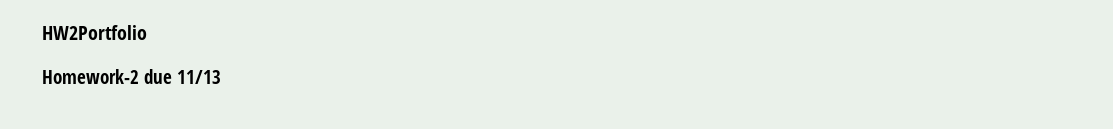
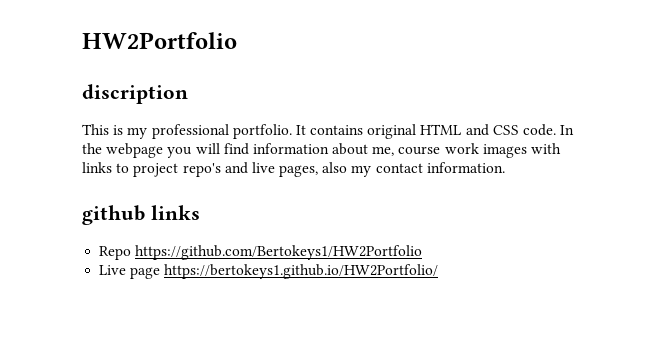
- Homework-2 due 11/13
+ discription
+ This is my professional portfolio. It contains original HTML and CSS code. In the webpage you will find information about me, course work images with links to project repo's and live pages, also my contact information.
+ github links
+ Repo https://github.com/Bertokeys1/HW2Portfolio
+ Live page https://bertokeys1.github.io/HW2Portfolio/

